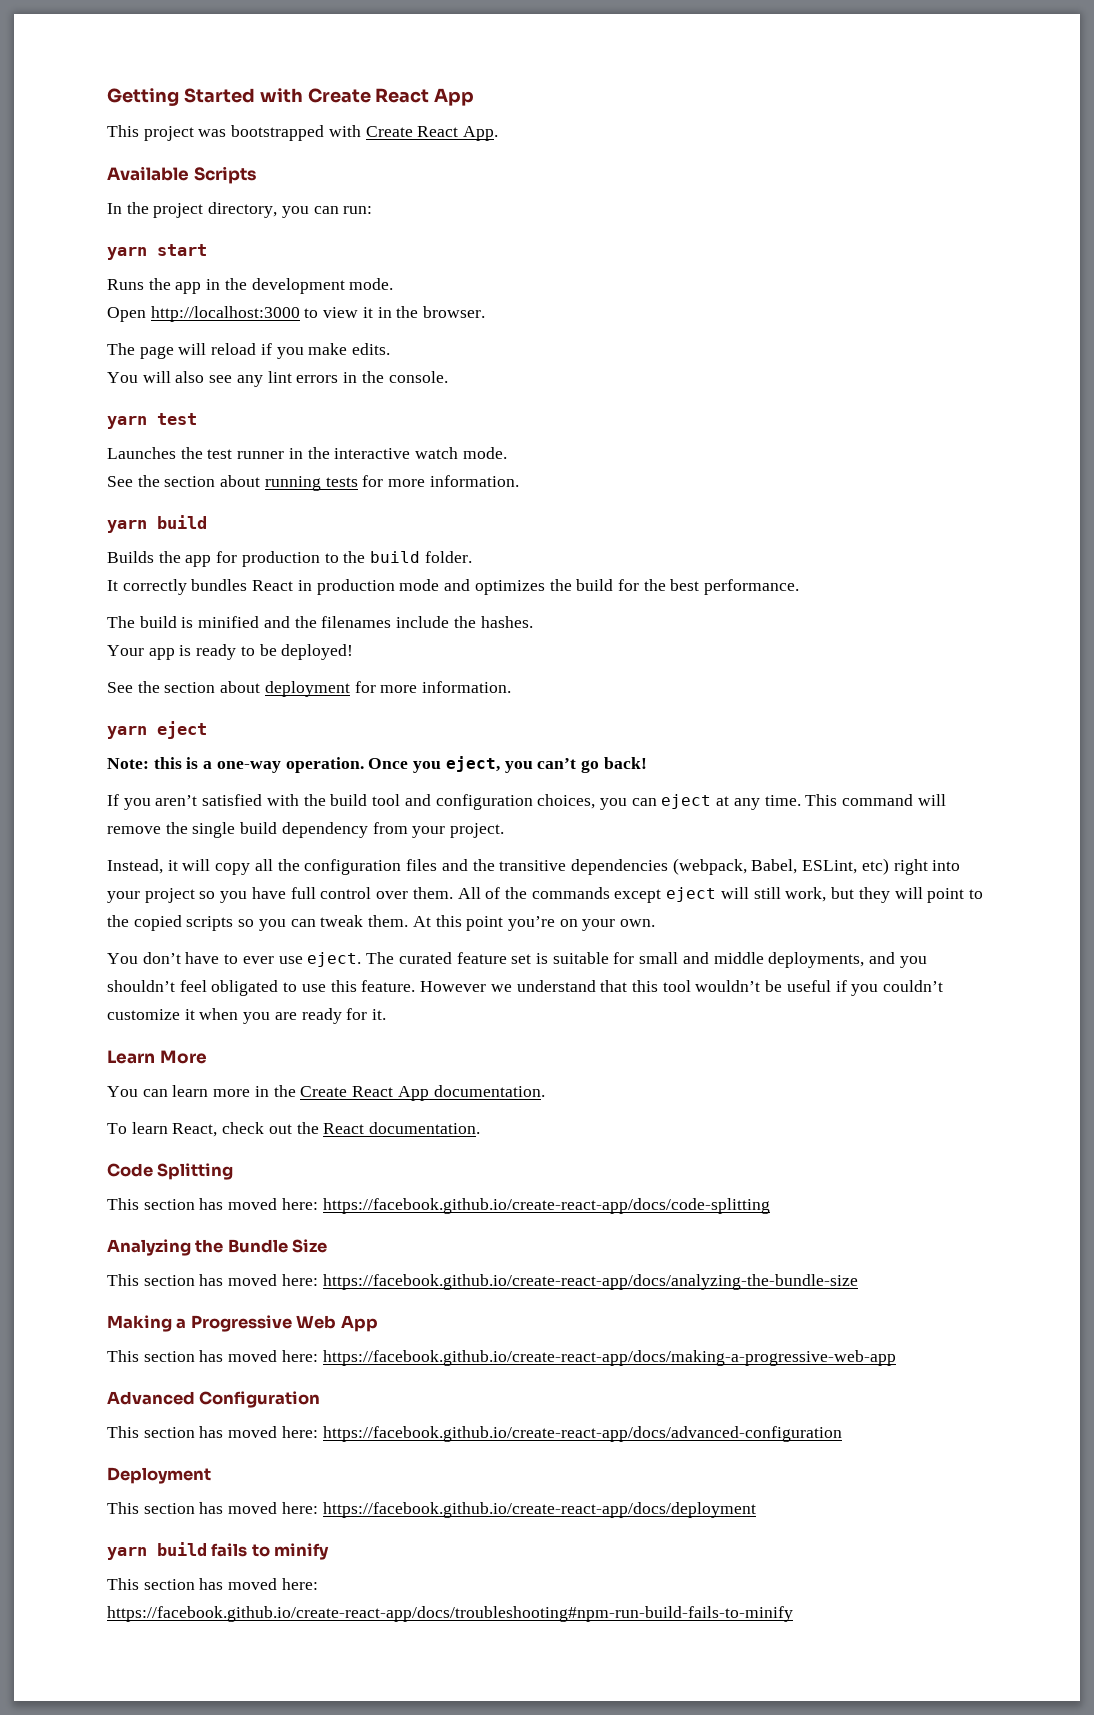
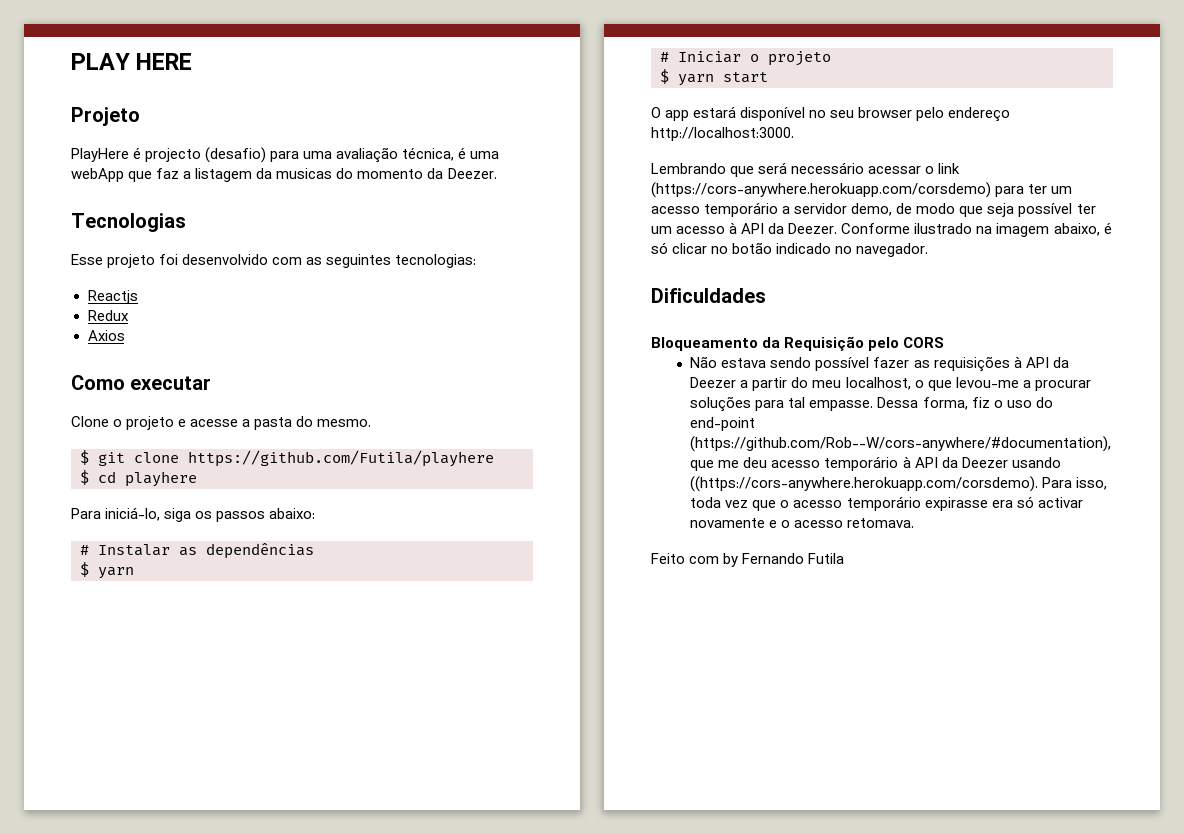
- Getting Started with Create React App
- This project was bootstrapped with Create React App.
- Available Scripts
- In the project directory, you can run:
- yarn start
- Runs the app in the development mode.
- Open http://localhost:3000 to view it in the browser.
- The page will reload if you make edits.
- You will also see any lint errors in the console.
- yarn test
- Launches the test runner in the interactive watch mode.
- See the section about running tests for more information.
- yarn build
- Builds the app for production to the build folder.
- It correctly bundles React in production mode and optimizes the build for the best performance.
- The build is minified and the filenames include the hashes.
- Your app is ready to be deployed!
- See the section about deployment for more information.
- yarn eject
- Note: this is a one-way operation. Once you eject, you can’t go back!
- If you aren’t satisfied with the build tool and configuration choices, you can eject at any time. This command will remove the single build dependency from your project.
- Instead, it will copy all the configuration files and the transitive dependencies (webpack, Babel, ESLint, etc) right into your project so you have full control over them. All of the commands except eject will still work, but they will point to the copied scripts so you can tweak them. At this point you’re on your own.
- You don’t have to ever use eject. The curated feature set is suitable for small and middle deployments, and you shouldn’t feel obligated to use this feature. However we understand that this tool wouldn’t be useful if you couldn’t customize it when you are ready for it.
- Learn More
- You can learn more in the Create React App documentation.
- To learn React, check out the React documentation.
- Code Splitting
- This section has moved here: https://facebook.github.io/create-react-app/docs/code-splitting
- Analyzing the Bundle Size
- This section has moved here: https://facebook.github.io/create-react-app/docs/analyzing-the-bundle-size
- Making a Progressive Web App
- This section has moved here: https://facebook.github.io/create-react-app/docs/making-a-progressive-web-app
- Advanced Configuration
- This section has moved here: https://facebook.github.io/create-react-app/docs/advanced-configuration
- Deployment
- This section has moved here: https://facebook.github.io/create-react-app/docs/deployment
- yarn build fails to minify
- This section has moved here: https://facebook.github.io/create-react-app/docs/troubleshooting#npm-run-build-fails-to-minify
+ PLAY HERE
+ Projeto
+ PlayHere é projecto (desafio) para uma avaliação técnica, é uma webApp que faz a listagem da musicas do momento da Deezer.
+ Tecnologias
+ Esse projeto foi desenvolvido com as seguintes tecnologias:
+ Reactjs
+ Redux
+ Axios
+ Como executar
+ Clone o projeto e acesse a pasta do mesmo.
+ $ git clone https://github.com/Futila/playhere
+ $ cd playhere
+ Para iniciá-lo, siga os passos abaixo:
+ # Instalar as dependências
+ $ yarn
+ # Iniciar o projeto
+ $ yarn start
+ O app estará disponível no seu browser pelo endereço http://localhost:3000.
+ Lembrando que será necessário acessar o link (https://cors-anywhere.herokuapp.com/corsdemo) para ter um acesso temporário a servidor demo, de modo que seja possível ter um acesso à API da Deezer. Conforme ilustrado na imagem abaixo, é só clicar no botão indicado no navegador.
+ Dificuldades
+ Bloqueamento da Requisição pelo CORS
+ Não estava sendo possível fazer as requisições à API da Deezer a partir do meu localhost, o que levou-me a procurar soluções para tal empasse. Dessa forma, fiz o uso do end-point (https://github.com/Rob--W/cors-anywhere/#documentation), que me deu acesso temporário à API da Deezer usando ((https://cors-anywhere.herokuapp.com/corsdemo). Para isso, toda vez que o acesso temporário expirasse era só activar novamente e o acesso retomava.
+ Feito com by Fernando Futila

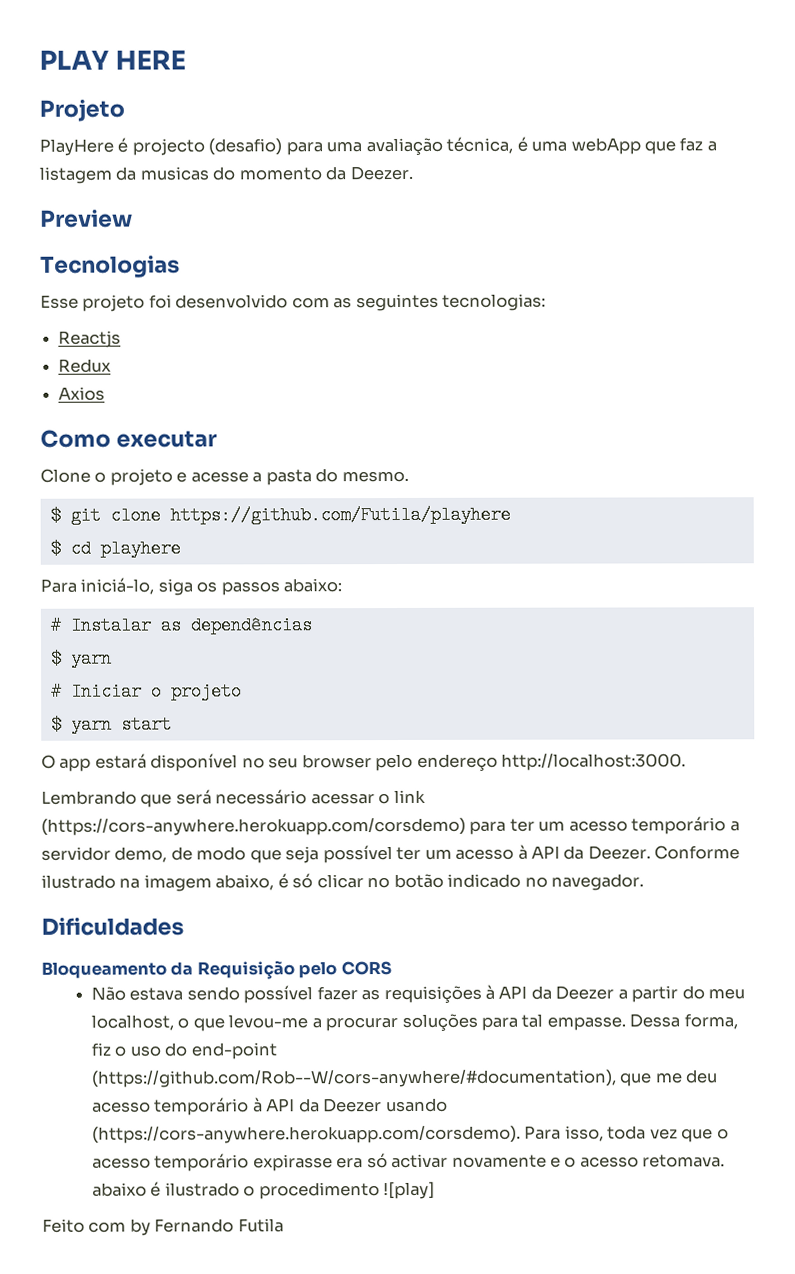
+ Preview
- Dessa forma, fiz o uso do end-point (https://github.com/Rob--W/cors-anywhere/#documentation), que me deu acesso temporário à API da Deezer usando ((https://cors-anywhere.herokuapp.com/corsdemo). Para isso, toda vez que o acesso temporário expirasse era só activar novamente e o acesso retomava.
+ Dessa forma, fiz o uso do end-point (https://github.com/Rob--W/cors-anywhere/#documentation), que me deu acesso temporário à API da Deezer usando (https://cors-anywhere.herokuapp.com/corsdemo). Para isso, toda vez que o acesso temporário expirasse era só activar novamente e o acesso retomava. abaixo é ilustrado o procedimento ![play]

